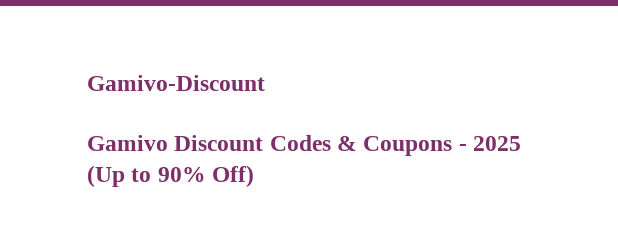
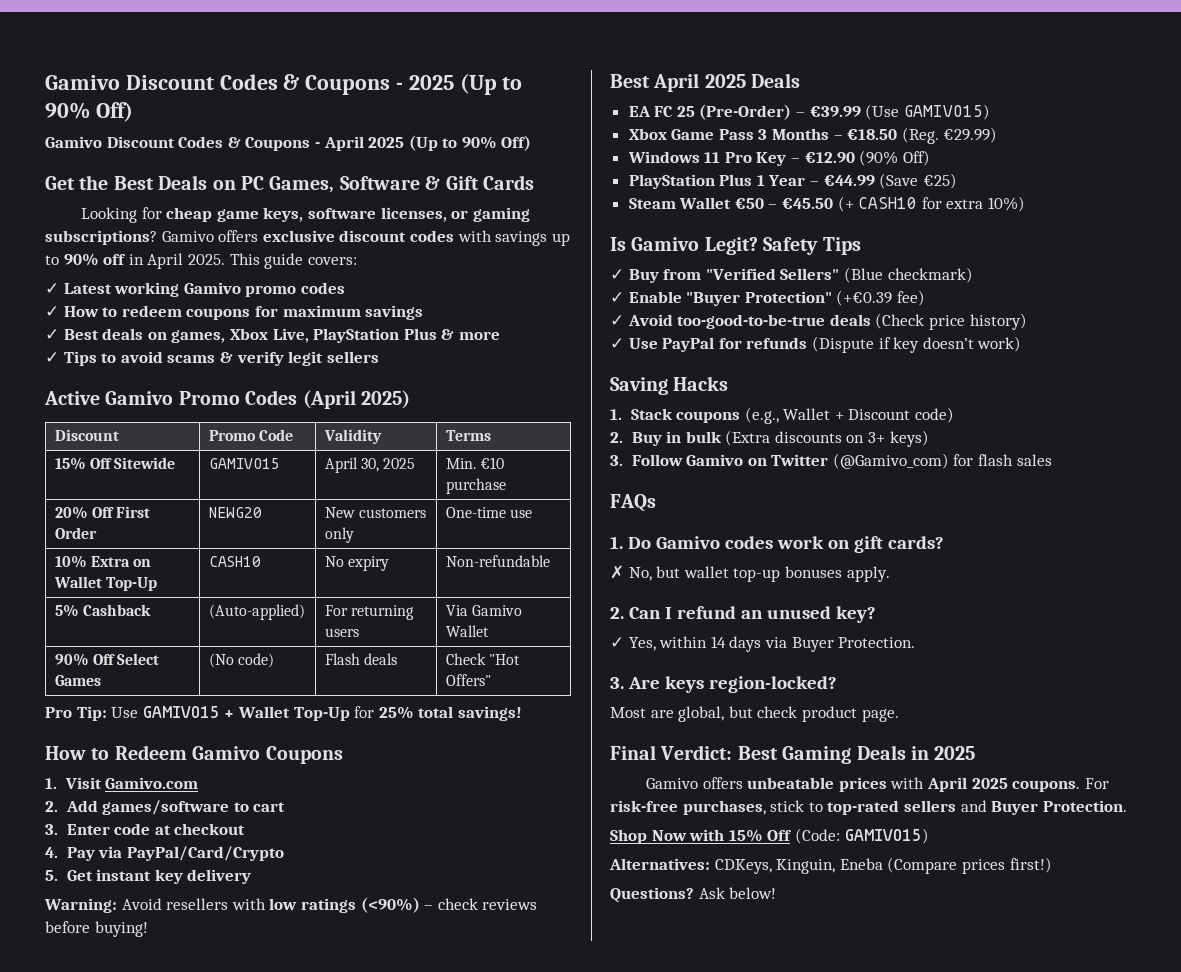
- Gamivo-Discount
+ Gamivo Discount Codes & Coupons - April 2025 (Up to 90% Off)
+ Get the Best Deals on PC Games, Software & Gift Cards
+ Looking for cheap game keys, software licenses, or gaming subscriptions? Gamivo offers exclusive discount codes with savings up to 90% off in April 2025. This guide covers:
+ ✓ Latest working Gamivo promo codes
+ ✓ How to redeem coupons for maximum savings
+ ✓ Best deals on games, Xbox Live, PlayStation Plus & more
+ ✓ Tips to avoid scams & verify legit sellers
+ Active Gamivo Promo Codes (April 2025)
+ Discount | Promo Code | Validity | Terms
+ 15% Off Sitewide | GAMIVO15 | April 30, 2025 | Min. €10 purchase
+ 20% Off First Order | NEWG20 | New customers only | One-time use
+ 10% Extra on Wallet Top-Up | CASH10 | No expiry | Non-refundable
+ 5% Cashback | (Auto-applied) | For returning users | Via Gamivo Wallet
+ 90% Off Select Games | (No code) | Flash deals | Check "Hot Offers"
+ Pro Tip: Use GAMIVO15 + Wallet Top-Up for 25% total savings!
+ How to Redeem Gamivo Coupons
+ 1. Visit Gamivo.com
+ 2. Add games/software to cart
+ 3. Enter code at checkout
+ 4. Pay via PayPal/Card/Crypto
+ 5. Get instant key delivery
+ Warning: Avoid resellers with low ratings (<90%) – check reviews before buying!
+ Best April 2025 Deals
+ EA FC 25 (Pre-Order) – €39.99 (Use GAMIVO15)
+ Xbox Game Pass 3 Months – €18.50 (Reg. €29.99)
+ Windows 11 Pro Key – €12.90 (90% Off)
+ PlayStation Plus 1 Year – €44.99 (Save €25)
+ Steam Wallet €50 – €45.50 (+ CASH10 for extra 10%)
+ Is Gamivo Legit? Safety Tips
+ ✓ Buy from "Verified Sellers" (Blue checkmark)
+ ✓ Enable "Buyer Protection" (+€0.39 fee)
+ ✓ Avoid too-good-to-be-true deals (Check price history)
+ ✓ Use PayPal for refunds (Dispute if key doesn’t work)
+ Saving Hacks
+ 1. Stack coupons (e.g., Wallet + Discount code)
+ 2. Buy in bulk (Extra discounts on 3+ keys)
+ 3. Follow Gamivo on Twitter (@Gamivo_com) for flash sales
+ FAQs
+ 1. Do Gamivo codes work on gift cards?
+ ✗ No, but wallet top-up bonuses apply.
+ 2. Can I refund an unused key?
+ ✓ Yes, within 14 days via Buyer Protection.
+ 3. Are keys region-locked?
+ Most are global, but check product page.
+ Final Verdict: Best Gaming Deals in 2025
+ Gamivo offers unbeatable prices with April 2025 coupons. For risk-free purchases, stick to top-rated sellers and Buyer Protection.
+ Shop Now with 15% Off (Code: GAMIVO15)
+ Alternatives: CDKeys, Kinguin, Eneba (Compare prices first!)
+ Questions? Ask below!

